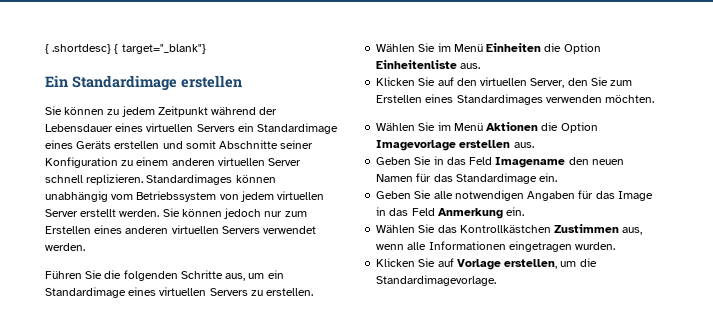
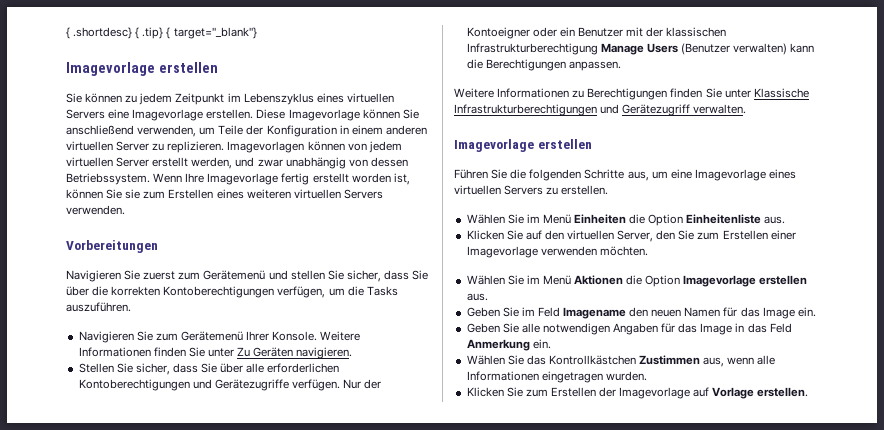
- { .shortdesc} { target="_blank"}
- Ein Standardimage erstellen
+ { .shortdesc} { .tip} { target="_blank"}
+ Imagevorlage erstellen
- Sie können zu jedem Zeitpunkt während der Lebensdauer eines virtuellen Servers ein Standardimage eines Geräts erstellen und somit Abschnitte seiner Konfiguration zu einem anderen virtuellen Server schnell replizieren. Standardimages können unabhängig vom Betriebssystem von jedem virtuellen Server erstellt werden. Sie können jedoch nur zum Erstellen eines anderen virtuellen Servers verwendet werden.
+ Sie können zu jedem Zeitpunkt im Lebenszyklus eines virtuellen Servers eine Imagevorlage erstellen. Diese Imagevorlage können Sie anschließend verwenden, um Teile der Konfiguration in einem anderen virtuellen Server zu replizieren. Imagevorlagen können von jedem virtuellen Server erstellt werden, und zwar unabhängig von dessen Betriebssystem. Wenn Ihre Imagevorlage fertig erstellt worden ist, können Sie sie zum Erstellen eines weiteren virtuellen Servers verwenden.
+ Vorbereitungen
+ Navigieren Sie zuerst zum Gerätemenü und stellen Sie sicher, dass Sie über die korrekten Kontoberechtigungen verfügen, um die Tasks auszuführen.
+ Navigieren Sie zum Gerätemenü Ihrer Konsole. Weitere Informationen finden Sie unter Zu Geräten navigieren.
+ Stellen Sie sicher, dass Sie über alle erforderlichen Kontoberechtigungen und Gerätezugriffe verfügen. Nur der Kontoeigner oder ein Benutzer mit der klassischen Infrastrukturberechtigung Manage Users (Benutzer verwalten) kann die Berechtigungen anpassen.
+ Weitere Informationen zu Berechtigungen finden Sie unter Klassische Infrastrukturberechtigungen und Gerätezugriff verwalten.
+ Imagevorlage erstellen
- Führen Sie die folgenden Schritte aus, um ein Standardimage eines virtuellen Servers zu erstellen.
+ Führen Sie die folgenden Schritte aus, um eine Imagevorlage eines virtuellen Servers zu erstellen.
- Klicken Sie auf den virtuellen Server, den Sie zum Erstellen eines Standardimages verwenden möchten.
+ Klicken Sie auf den virtuellen Server, den Sie zum Erstellen einer Imagevorlage verwenden möchten.
- Geben Sie in das Feld Imagename den neuen Namen für das Standardimage ein.
+ Geben Sie im Feld Imagename den neuen Namen für das Image ein.
- Klicken Sie auf Vorlage erstellen, um die Standardimagevorlage.
+ Klicken Sie zum Erstellen der Imagevorlage auf Vorlage erstellen.

